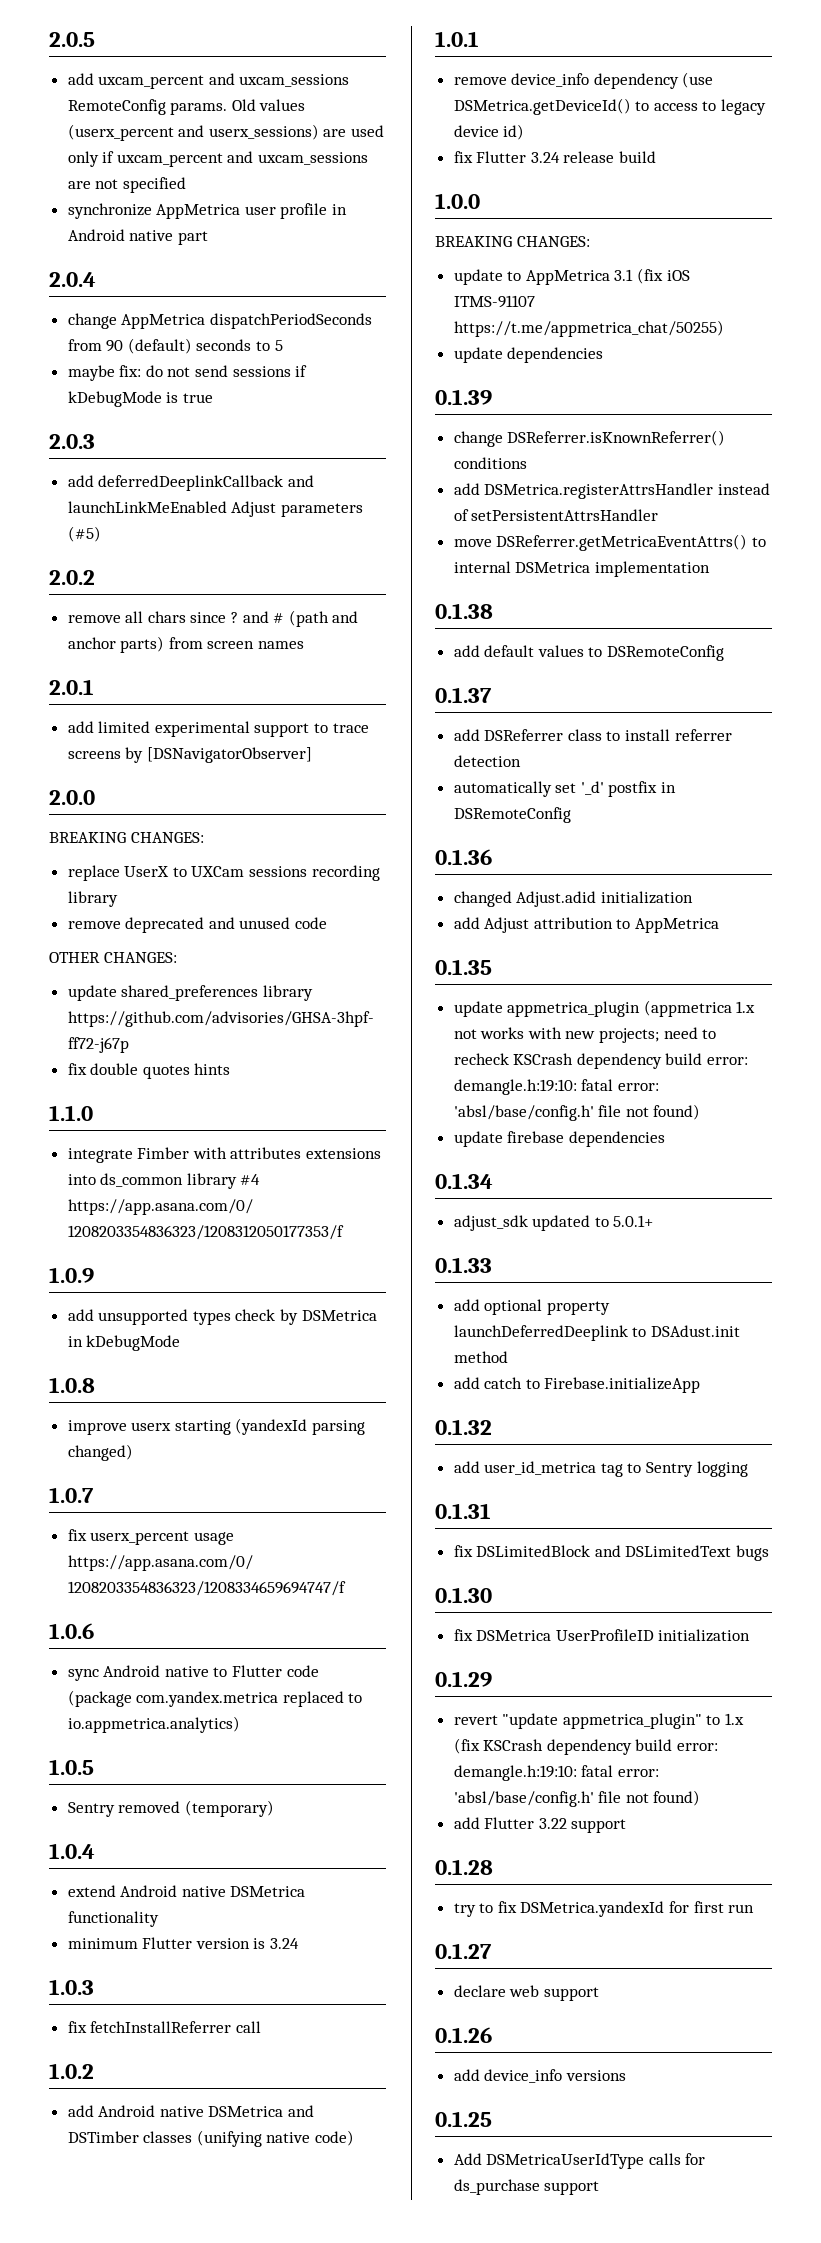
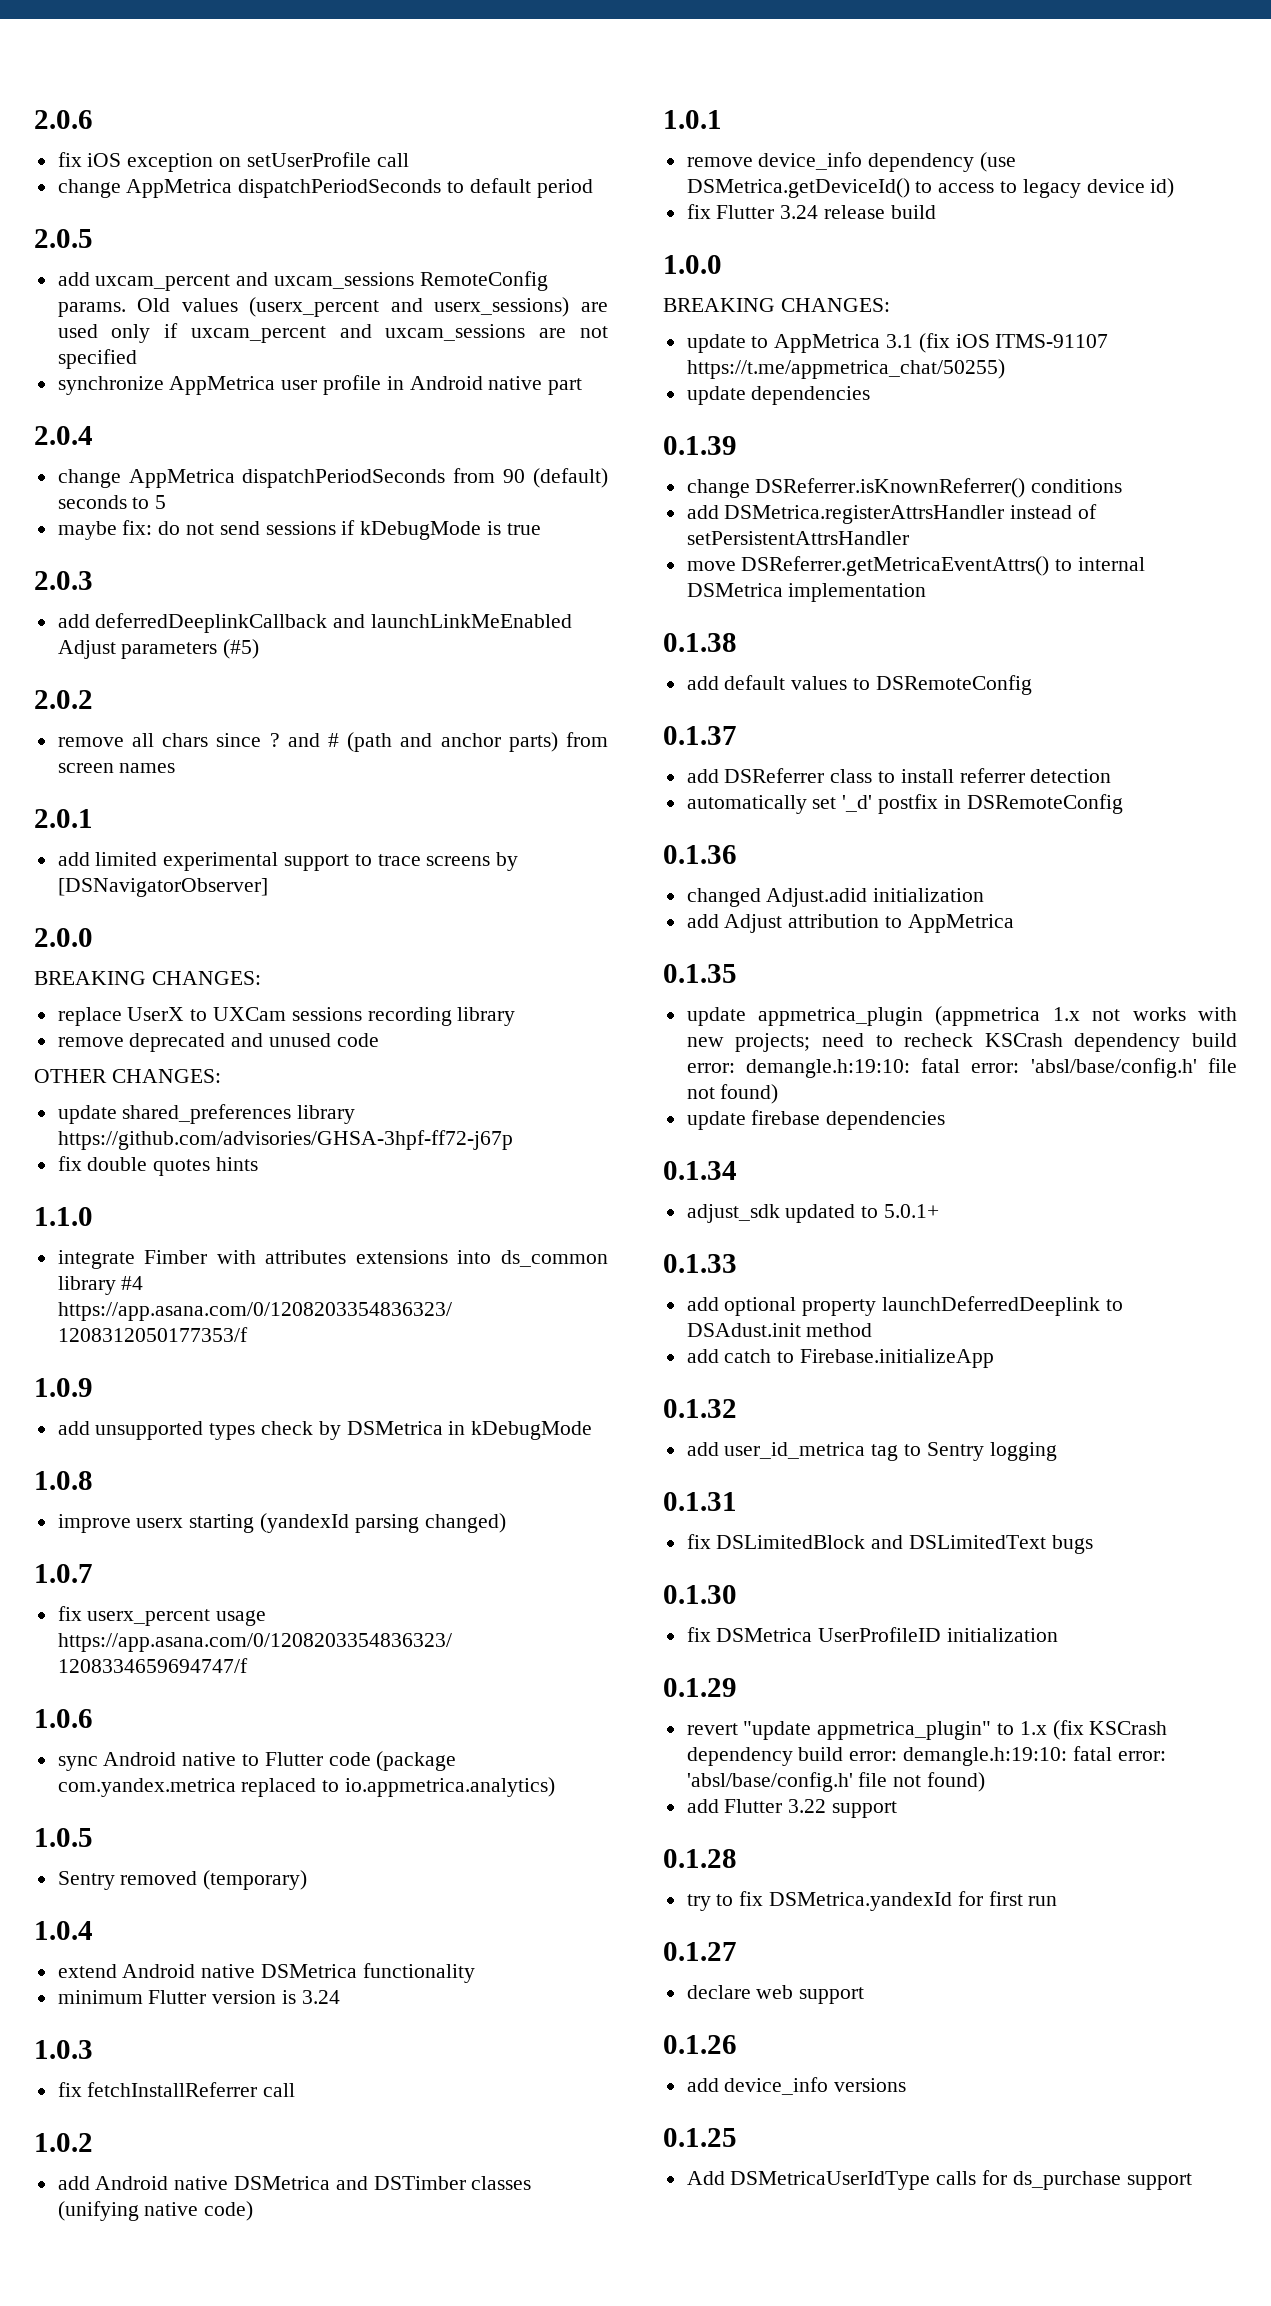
+ 2.0.6
+ fix iOS exception on setUserProfile call
+ change AppMetrica dispatchPeriodSeconds to default period

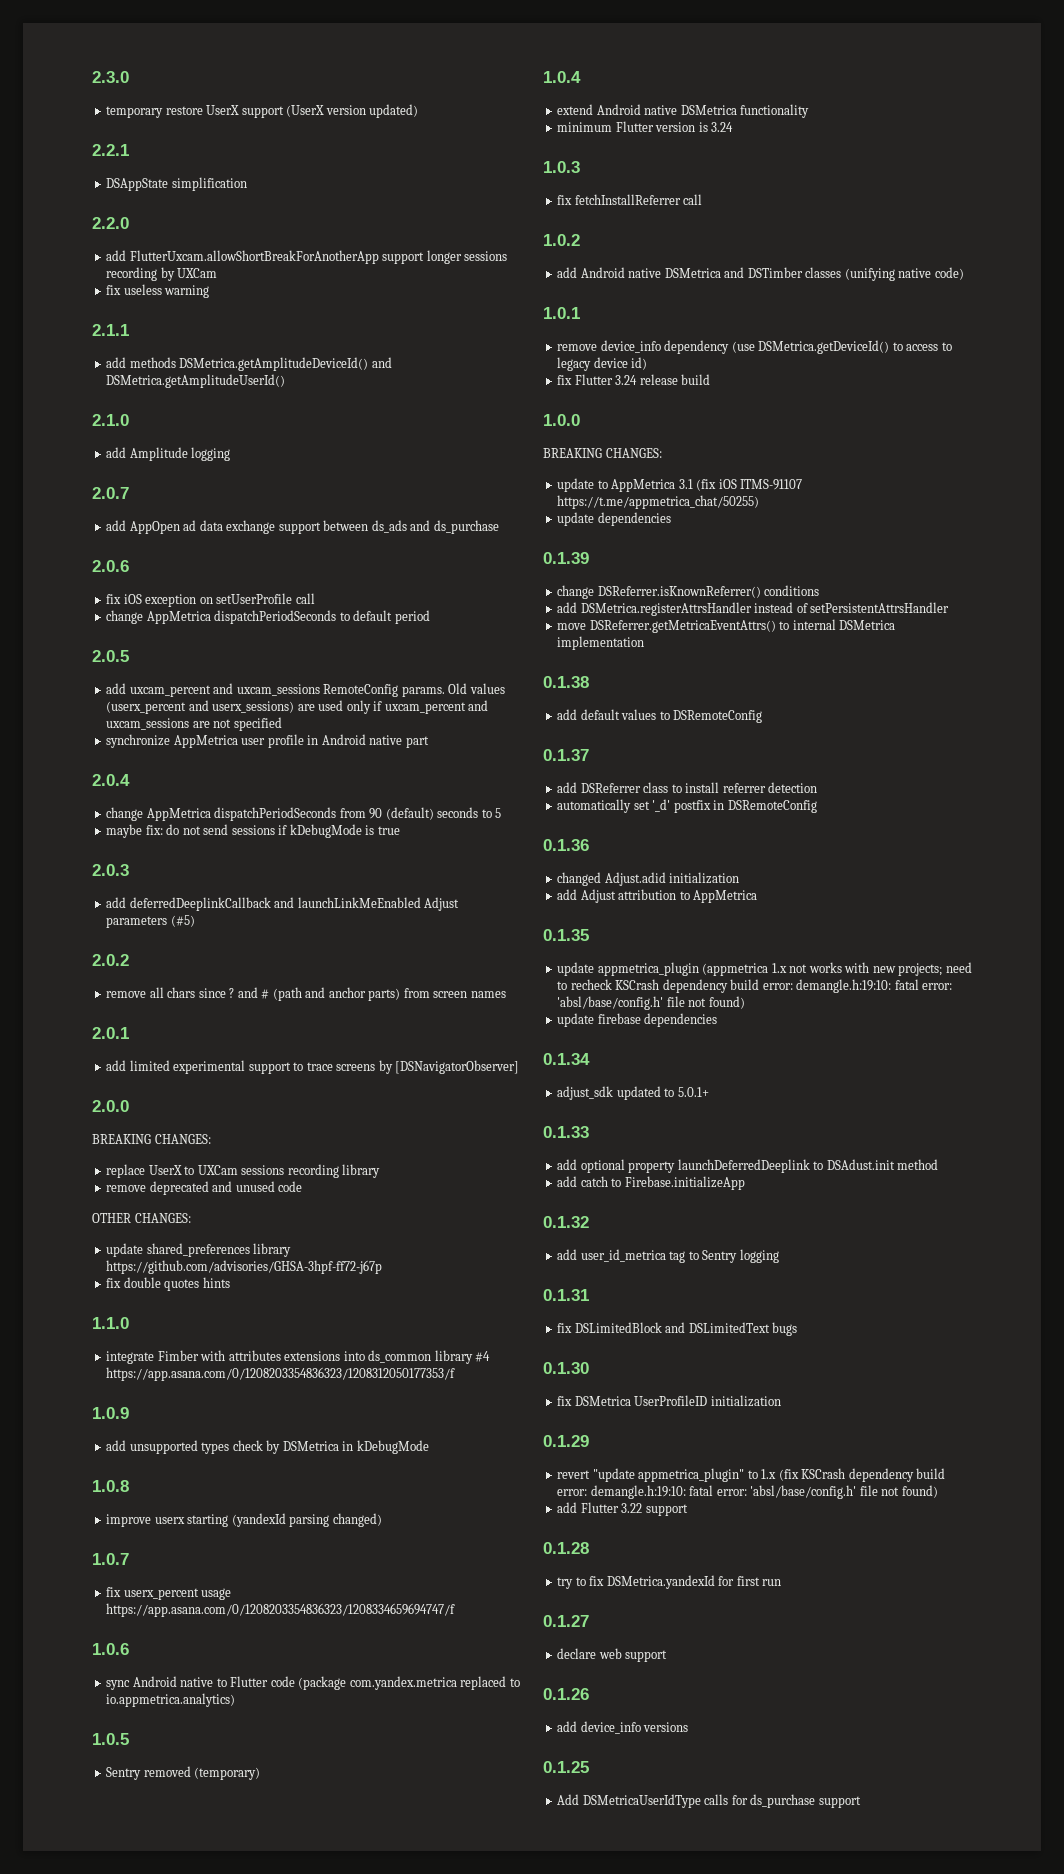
+ 2.3.0
+ temporary restore UserX support (UserX version updated)
+ 2.2.1
+ DSAppState simplification
+ 2.2.0
+ add FlutterUxcam.allowShortBreakForAnotherApp support longer sessions recording by UXCam
+ fix useless warning
+ 2.1.1
+ add methods DSMetrica.getAmplitudeDeviceId() and DSMetrica.getAmplitudeUserId()
+ 2.1.0
+ add Amplitude logging
+ 2.0.7
+ add AppOpen ad data exchange support between ds_ads and ds_purchase

